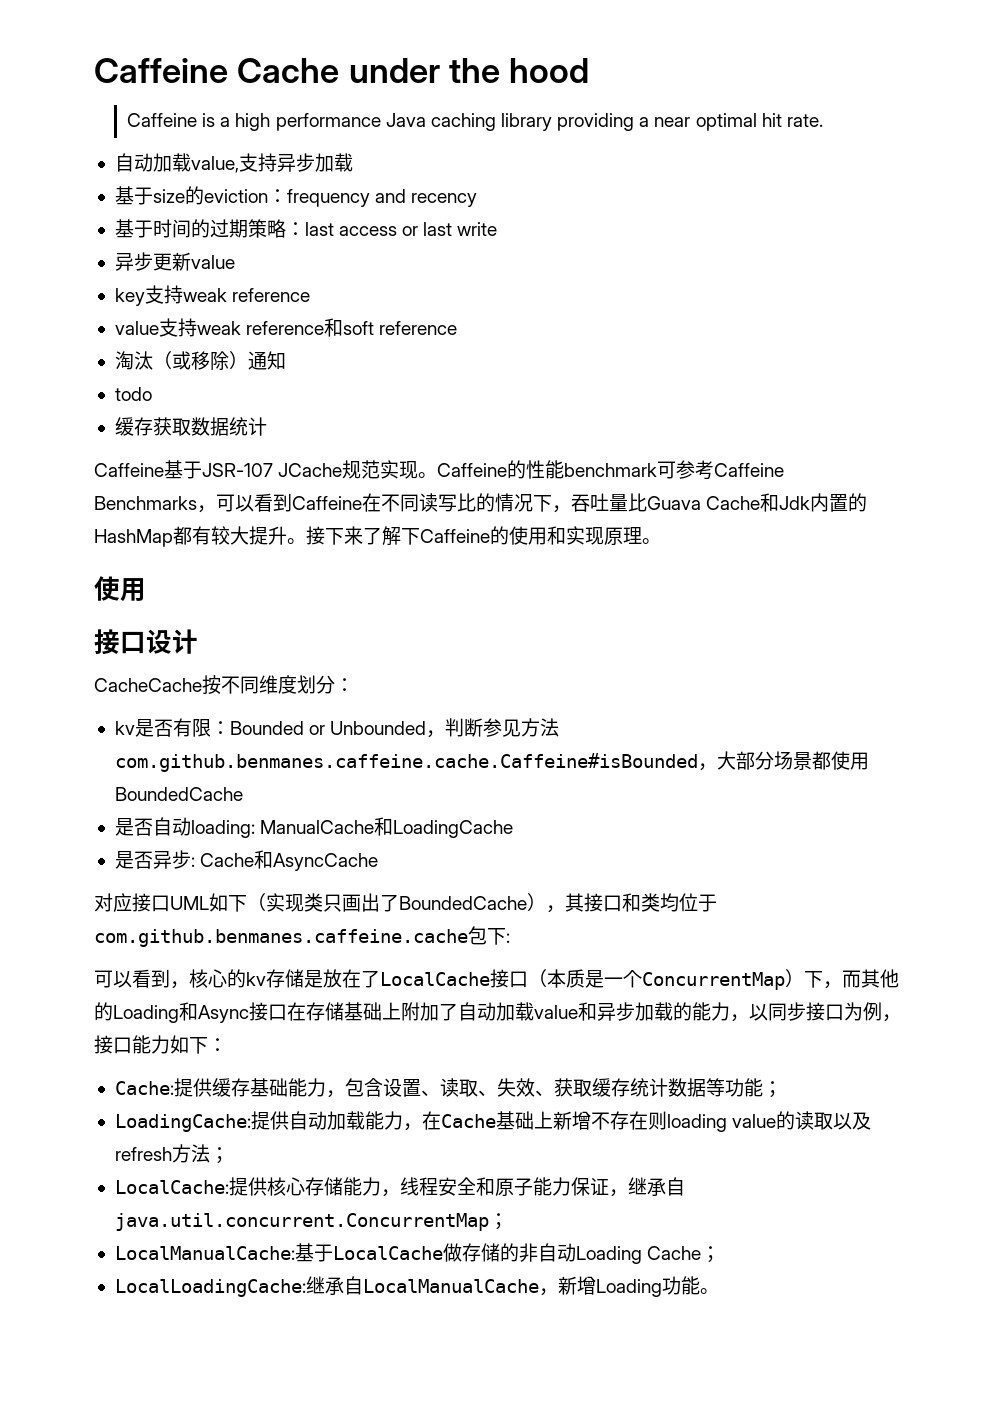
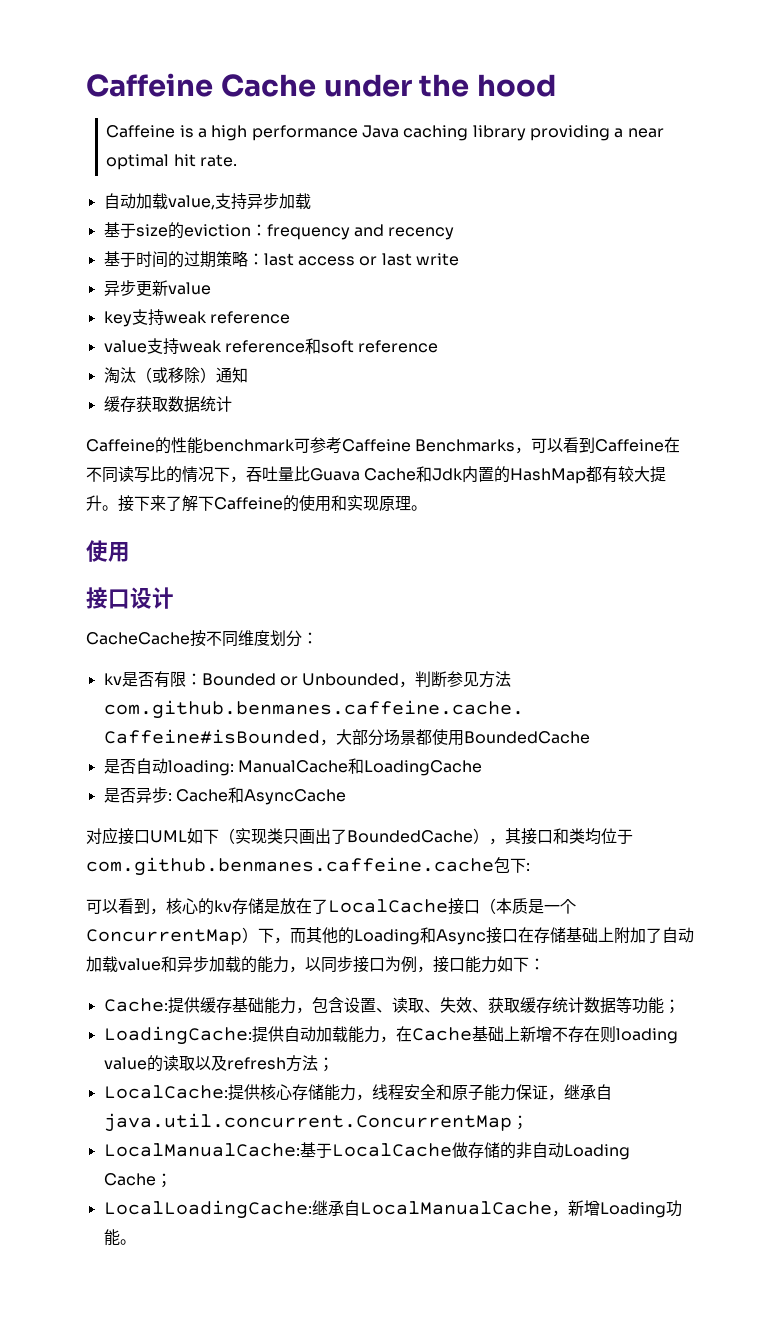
- todo
- Caffeine基于JSR-107 JCache规范实现。Caffeine的性能benchmark可参考Caffeine Benchmarks，可以看到Caffeine在不同读写比的情况下，吞吐量比Guava Cache和Jdk内置的HashMap都有较大提升。
+ Caffeine的性能benchmark可参考Caffeine Benchmarks，可以看到Caffeine在不同读写比的情况下，吞吐量比Guava Cache和Jdk内置的HashMap都有较大提升。

